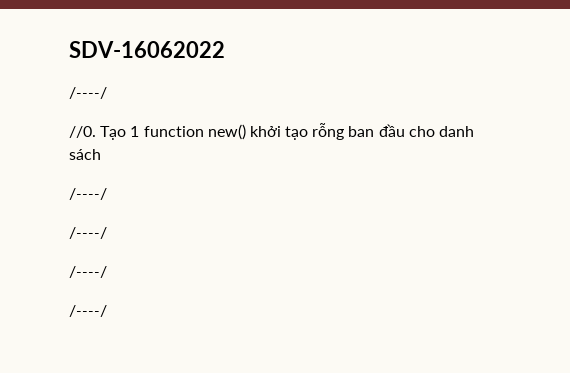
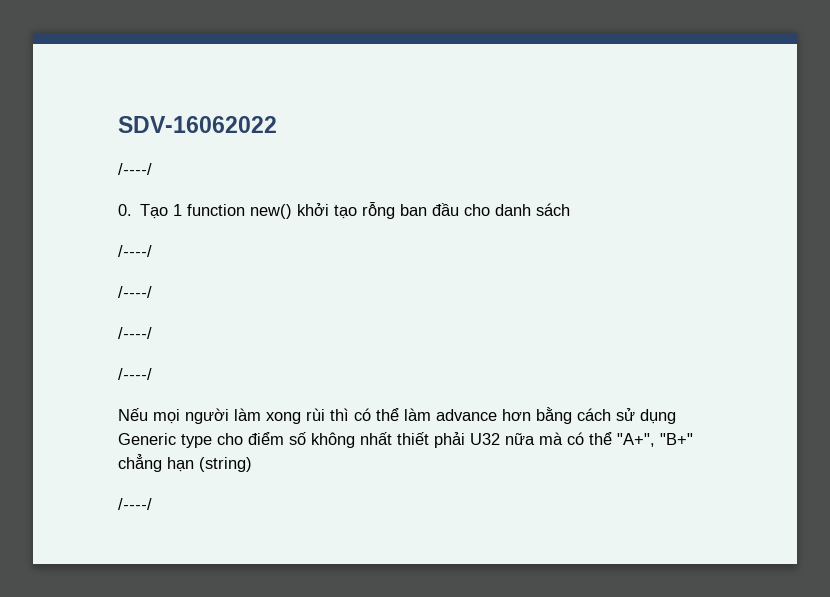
- //0. Tạo 1 function new() khởi tạo rỗng ban đầu cho danh sách
+ 0. Tạo 1 function new() khởi tạo rỗng ban đầu cho danh sách
+ Nếu mọi người làm xong rùi thì có thể làm advance hơn bằng cách sử dụng Generic type cho điểm số không nhất thiết phải U32 nữa mà có thể "A+", "B+" chẳng hạn (string)
+ /----/

